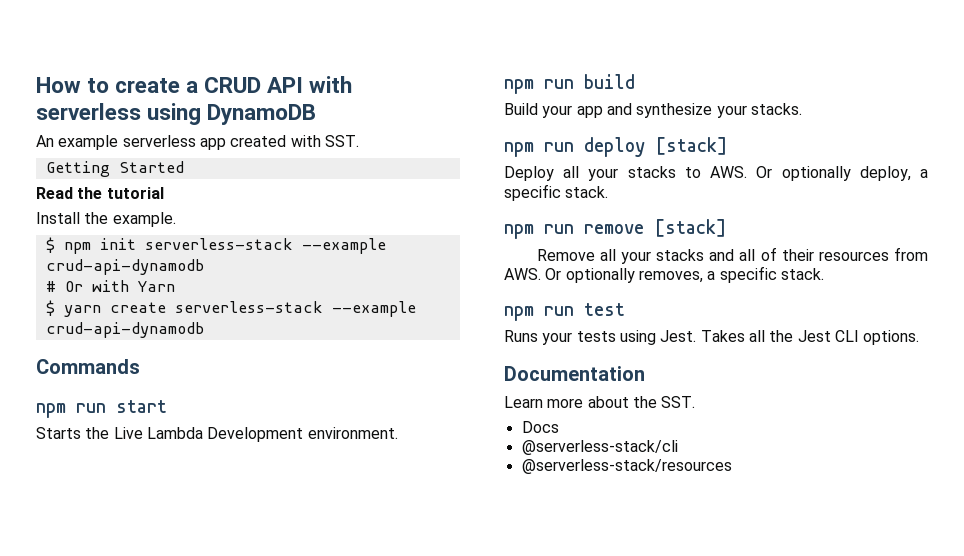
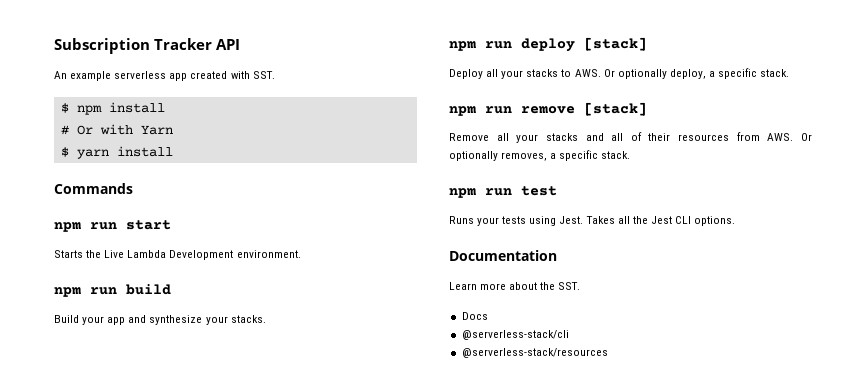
- How to create a CRUD API with serverless using DynamoDB
+ Subscription Tracker API
- Getting Started
- Read the tutorial
- Install the example.
- $ npm init serverless-stack --example crud-api-dynamodb
+ $ npm install
- $ yarn create serverless-stack --example crud-api-dynamodb
+ $ yarn install

